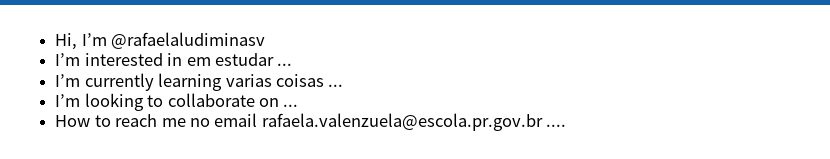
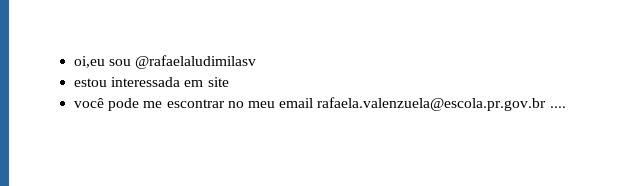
- Hi, I’m @rafaelaludiminasv
- I’m interested in em estudar ...
- I’m currently learning varias coisas ...
- I’m looking to collaborate on ...
- How to reach me no email rafaela.valenzuela@escola.pr.gov.br ....
+ oi,eu sou @rafaelaludimilasv
+ estou interessada em site
+ você pode me escontrar no meu email rafaela.valenzuela@escola.pr.gov.br ....

